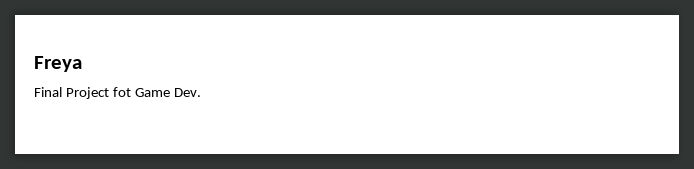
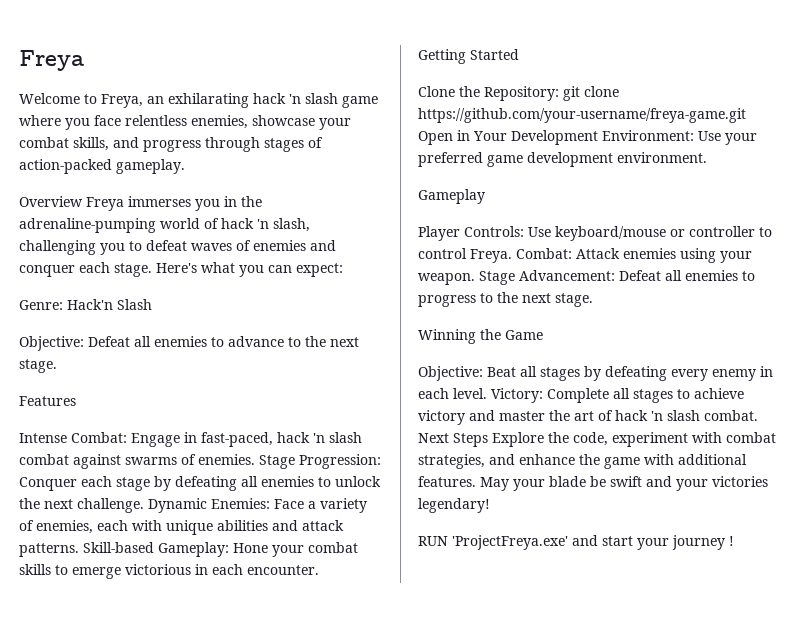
- Final Project fot Game Dev.
+ Welcome to Freya, an exhilarating hack 'n slash game where you face relentless enemies, showcase your combat skills, and progress through stages of action-packed gameplay.
+ Overview Freya immerses you in the adrenaline-pumping world of hack 'n slash, challenging you to defeat waves of enemies and conquer each stage. Here's what you can expect:
+ Genre: Hack'n Slash
+ Objective: Defeat all enemies to advance to the next stage.
+ Features
+ Intense Combat: Engage in fast-paced, hack 'n slash combat against swarms of enemies. Stage Progression: Conquer each stage by defeating all enemies to unlock the next challenge. Dynamic Enemies: Face a variety of enemies, each with unique abilities and attack patterns. Skill-based Gameplay: Hone your combat skills to emerge victorious in each encounter.
+ Getting Started
+ Clone the Repository: git clone https://github.com/your-username/freya-game.git Open in Your Development Environment: Use your preferred game development environment.
+ Gameplay
+ Player Controls: Use keyboard/mouse or controller to control Freya. Combat: Attack enemies using your weapon. Stage Advancement: Defeat all enemies to progress to the next stage.
+ Winning the Game
+ Objective: Beat all stages by defeating every enemy in each level. Victory: Complete all stages to achieve victory and master the art of hack 'n slash combat. Next Steps Explore the code, experiment with combat strategies, and enhance the game with additional features. May your blade be swift and your victories legendary!
+ RUN 'ProjectFreya.exe' and start your journey !

